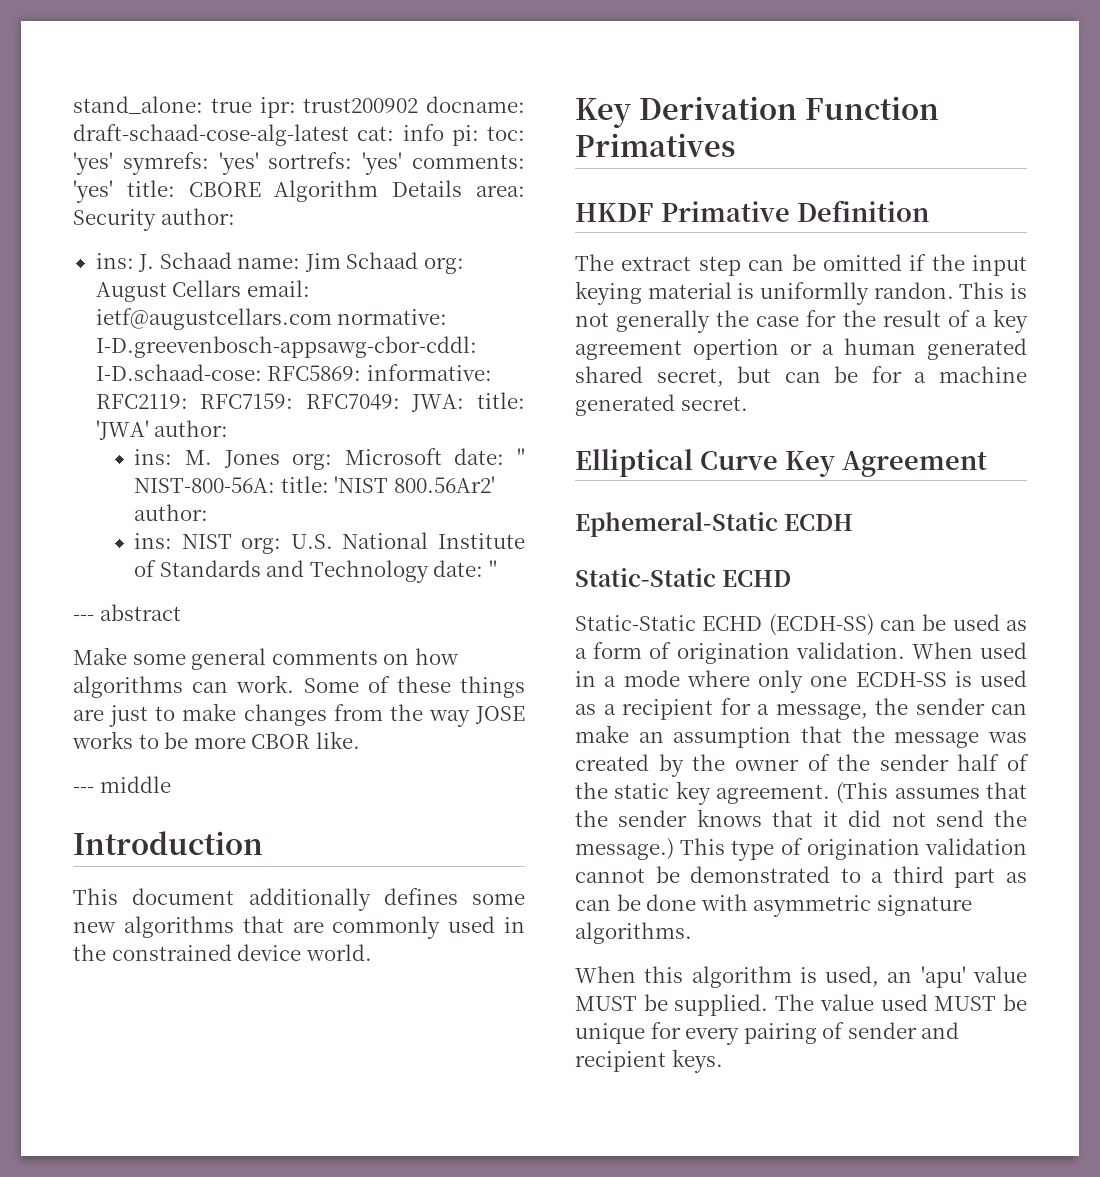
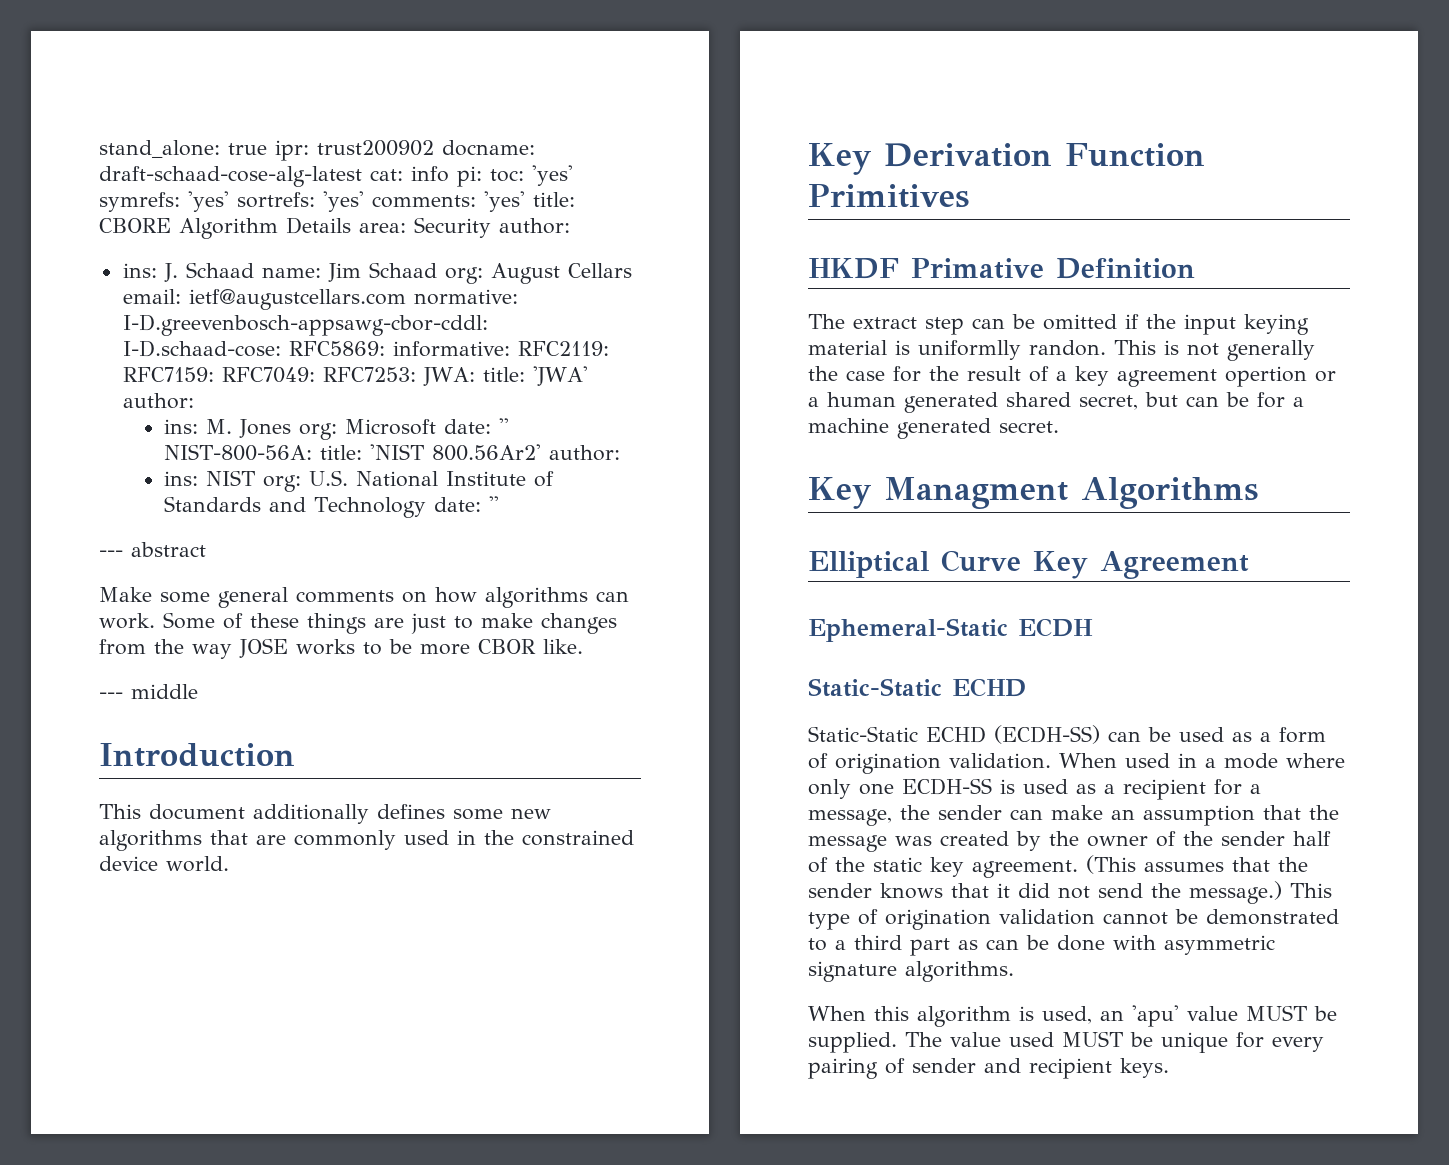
- ins: J. Schaad name: Jim Schaad org: August Cellars email: ietf@augustcellars.com normative: I-D.greevenbosch-appsawg-cbor-cddl: I-D.schaad-cose: RFC5869: informative: RFC2119: RFC7159: RFC7049: JWA: title: 'JWA' author:
+ ins: J. Schaad name: Jim Schaad org: August Cellars email: ietf@augustcellars.com normative: I-D.greevenbosch-appsawg-cbor-cddl: I-D.schaad-cose: RFC5869: informative: RFC2119: RFC7159: RFC7049: RFC7253: JWA: title: 'JWA' author:
- Key Derivation Function Primatives
+ Key Derivation Function Primitives
+ Key Managment Algorithms

